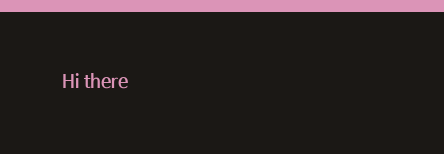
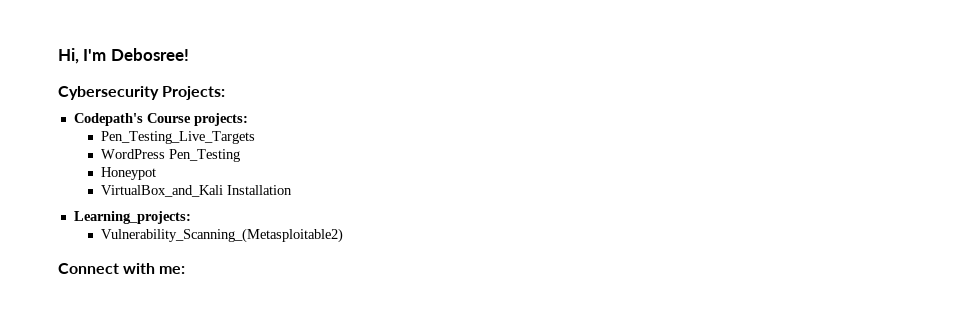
- Hi there
+ Hi, I'm Debosree!
+ Cybersecurity Projects:
+ Codepath's Course projects:
+ Pen_Testing_Live_Targets
+ WordPress Pen_Testing
+ Honeypot
+ VirtualBox_and_Kali Installation
+ Learning_projects:
+ Vulnerability_Scanning_(Metasploitable2)
+ Connect with me:

